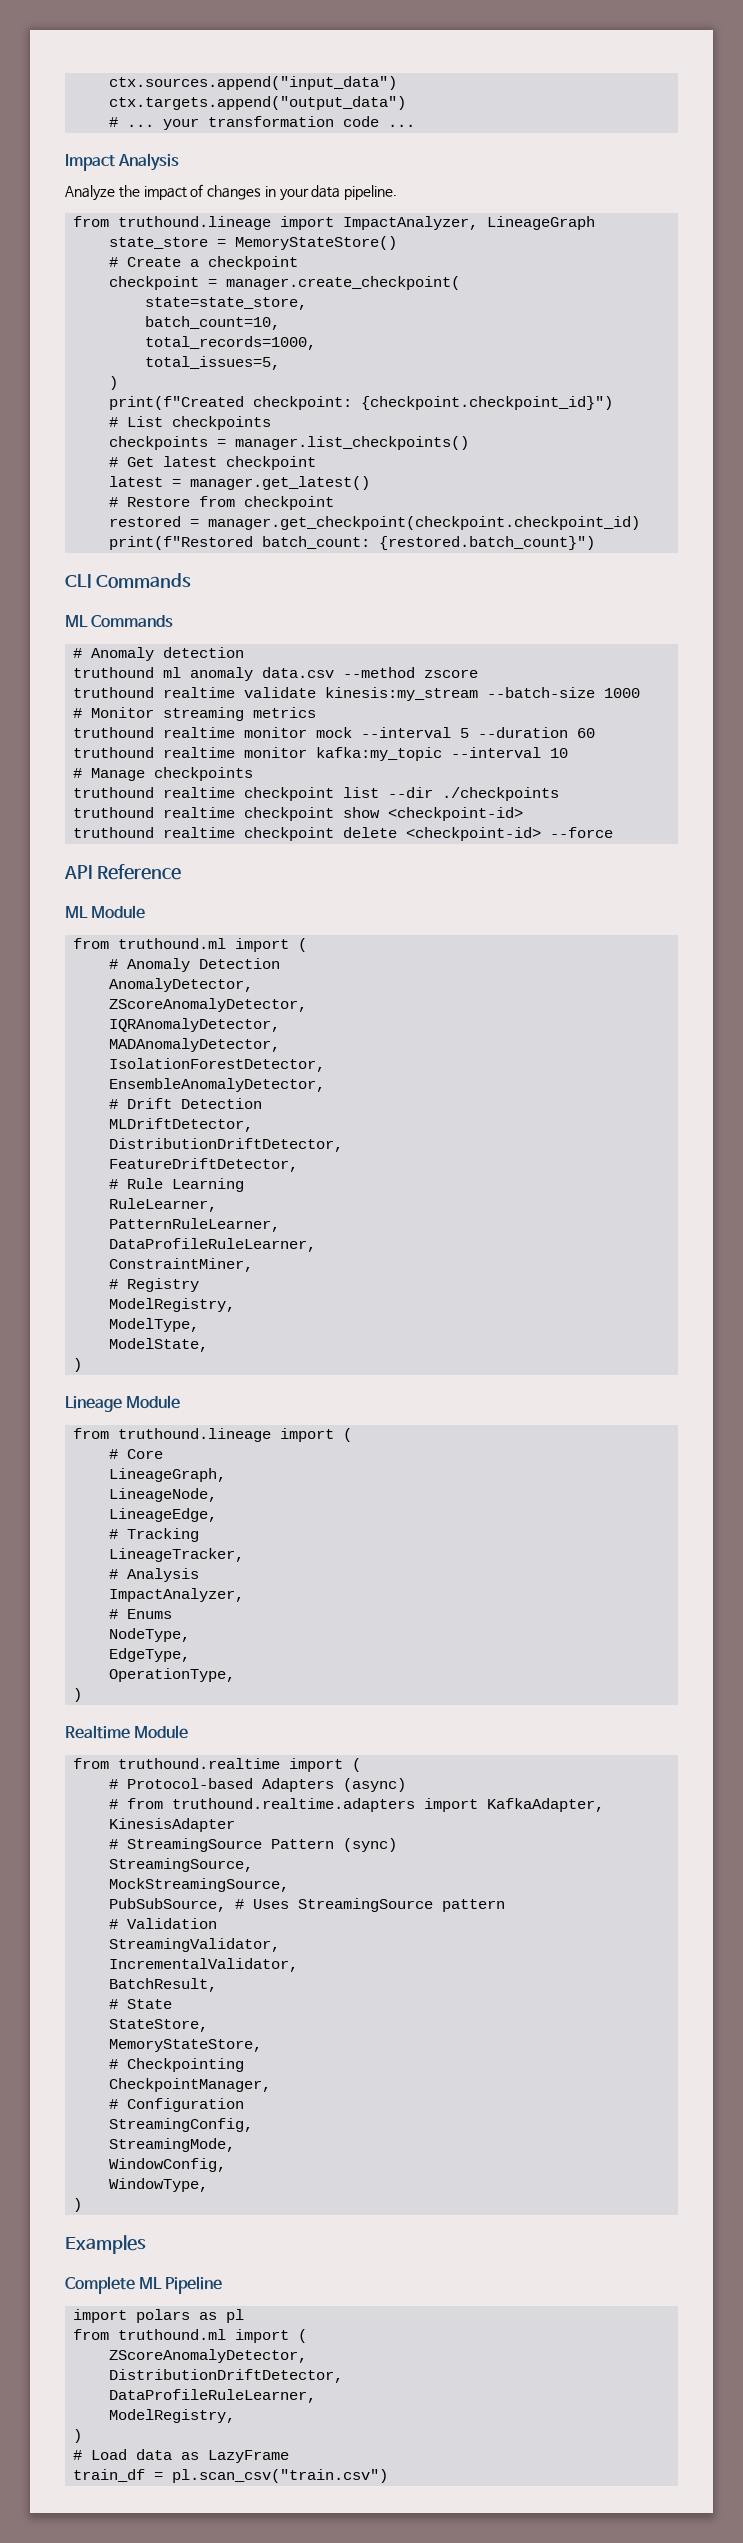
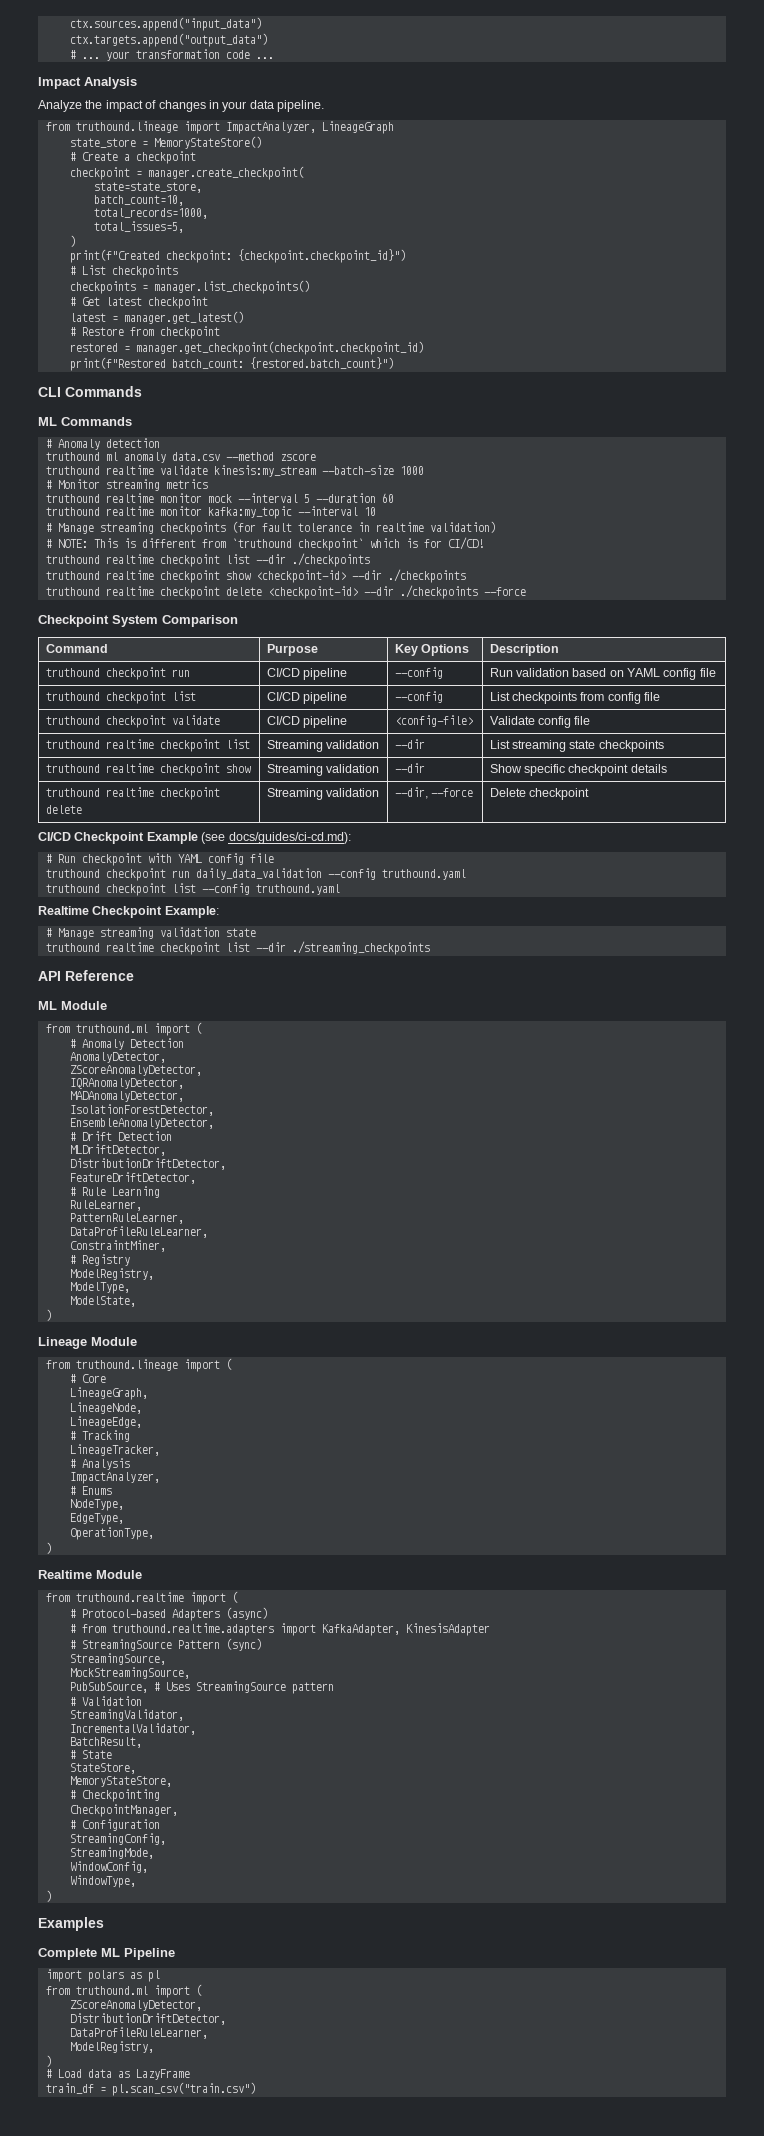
- # Manage checkpoints
+ # Manage streaming checkpoints (for fault tolerance in realtime validation)
+ # NOTE: This is different from `truthound checkpoint` which is for CI/CD!
- truthound realtime checkpoint show <checkpoint-id>
+ truthound realtime checkpoint show <checkpoint-id> --dir ./checkpoints
- truthound realtime checkpoint delete <checkpoint-id> --force
+ truthound realtime checkpoint delete <checkpoint-id> --dir ./checkpoints --force
+ Checkpoint System Comparison
+ Command | Purpose | Key Options | Description
+ truthound checkpoint run | CI/CD pipeline | --config | Run validation based on YAML config file
+ truthound checkpoint list | CI/CD pipeline | --config | List checkpoints from config file
+ truthound checkpoint validate | CI/CD pipeline | <config-file> | Validate config file
+ truthound realtime checkpoint list | Streaming validation | --dir | List streaming state checkpoints
+ truthound realtime checkpoint show | Streaming validation | --dir | Show specific checkpoint details
+ truthound realtime checkpoint delete | Streaming validation | --dir, --force | Delete checkpoint
+ CI/CD Checkpoint Example (see docs/guides/ci-cd.md):
+ # Run checkpoint with YAML config file
+ truthound checkpoint run daily_data_validation --config truthound.yaml
+ truthound checkpoint list --config truthound.yaml
+ Realtime Checkpoint Example:
+ # Manage streaming validation state
+ truthound realtime checkpoint list --dir ./streaming_checkpoints

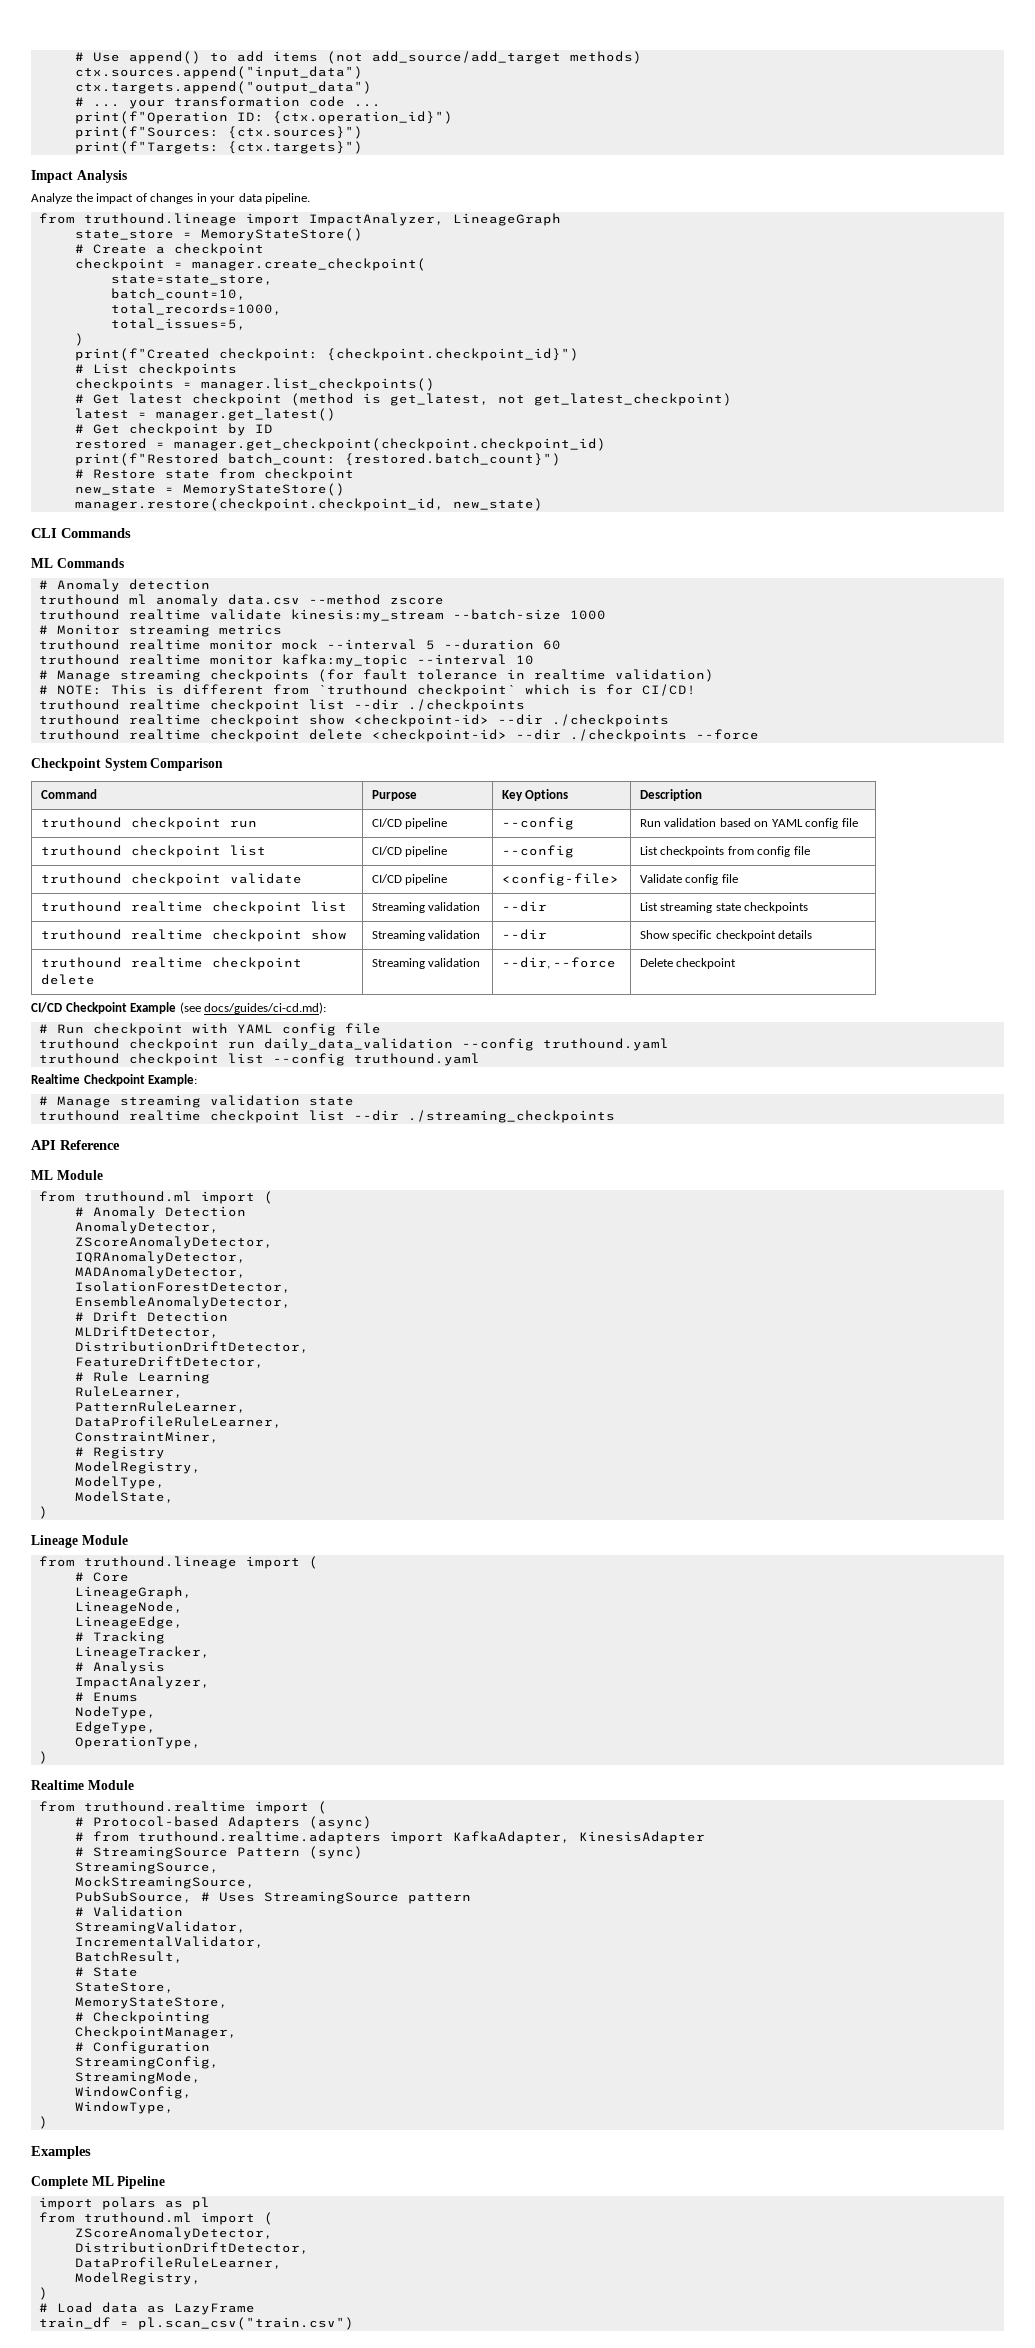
+ # Use append() to add items (not add_source/add_target methods)
+ print(f"Operation ID: {ctx.operation_id}")
+ print(f"Sources: {ctx.sources}")
+ print(f"Targets: {ctx.targets}")
- # Get latest checkpoint
+ # Get latest checkpoint (method is get_latest, not get_latest_checkpoint)
- # Restore from checkpoint
+ # Get checkpoint by ID
+ # Restore state from checkpoint
+ new_state = MemoryStateStore()
+ manager.restore(checkpoint.checkpoint_id, new_state)

